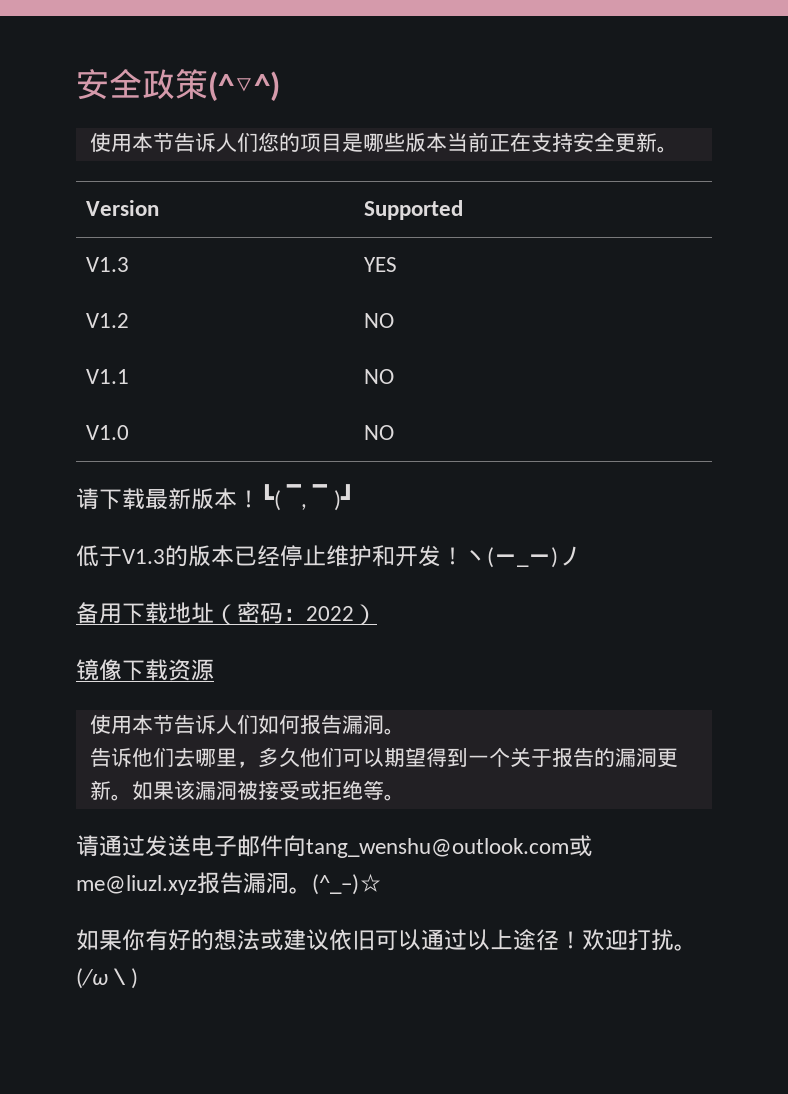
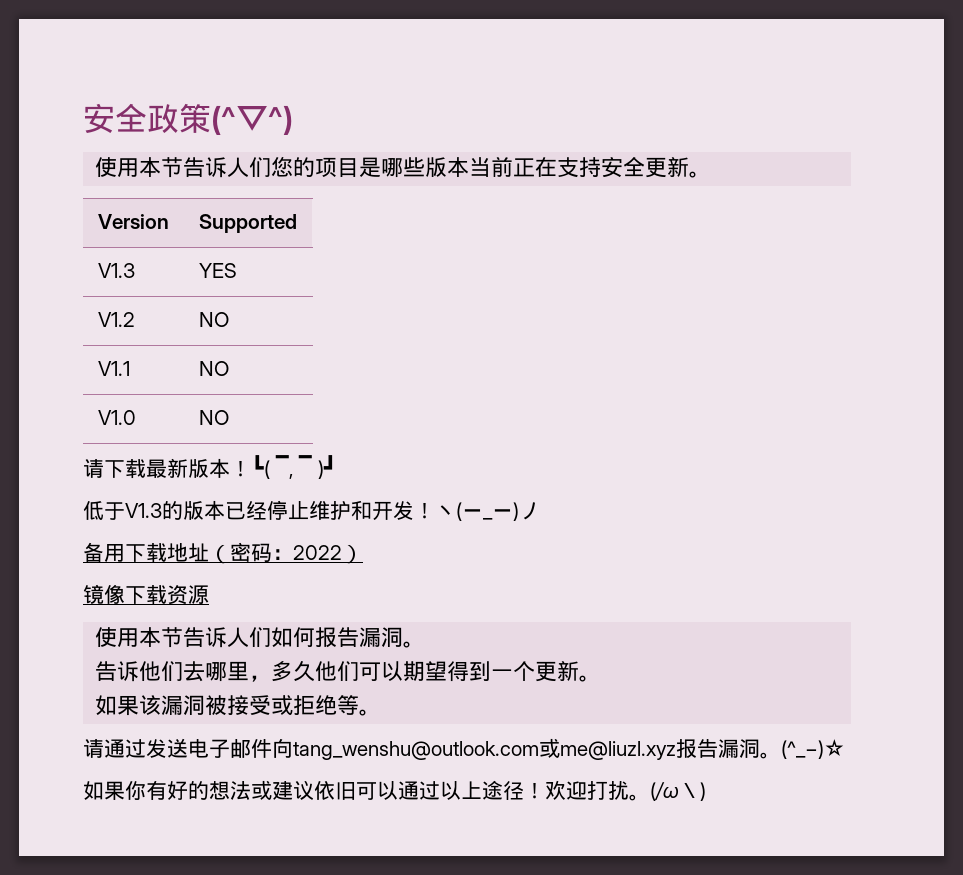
- 告诉他们去哪里，多久他们可以期望得到一个关于报告的漏洞更新。如果该漏洞被接受或拒绝等。
+ 告诉他们去哪里，多久他们可以期望得到一个更新。
+ 如果该漏洞被接受或拒绝等。

